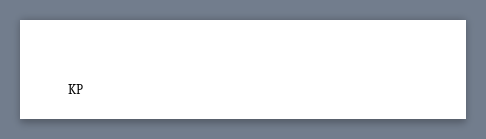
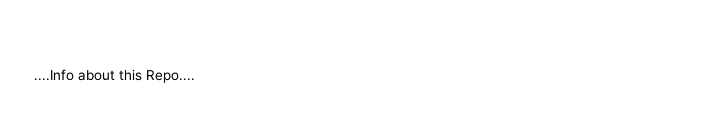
- KP
+ ....Info about this Repo....

